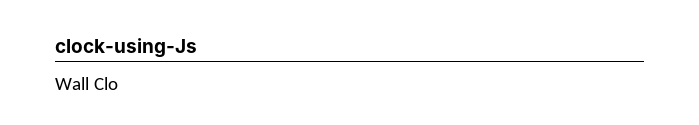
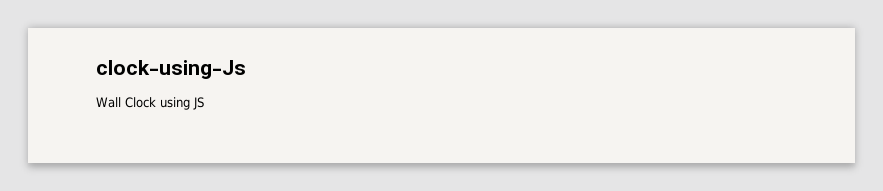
- Wall Clo
+ Wall Clock using JS

